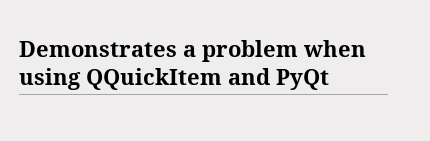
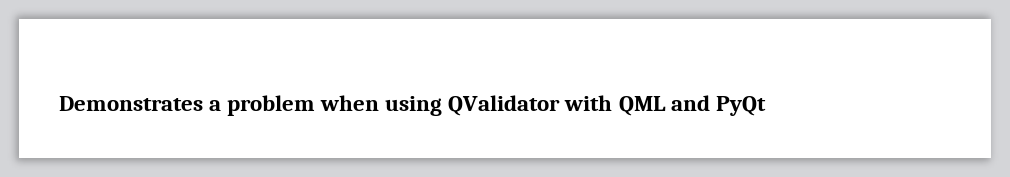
- Demonstrates a problem when using QQuickItem and PyQt
+ Demonstrates a problem when using QValidator with QML and PyQt

